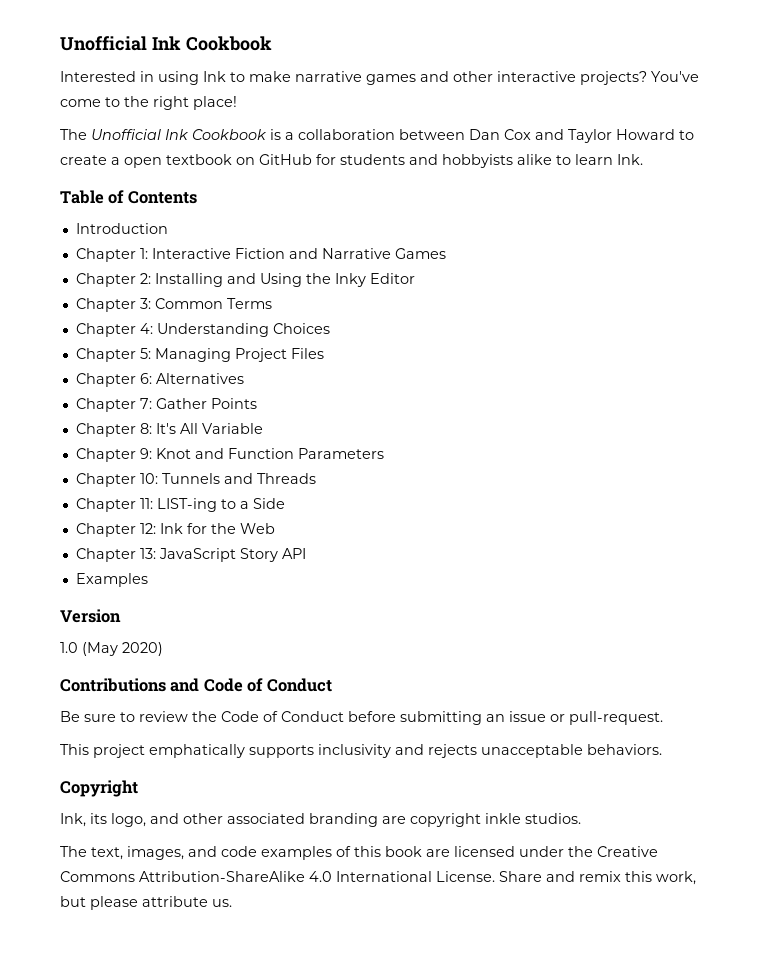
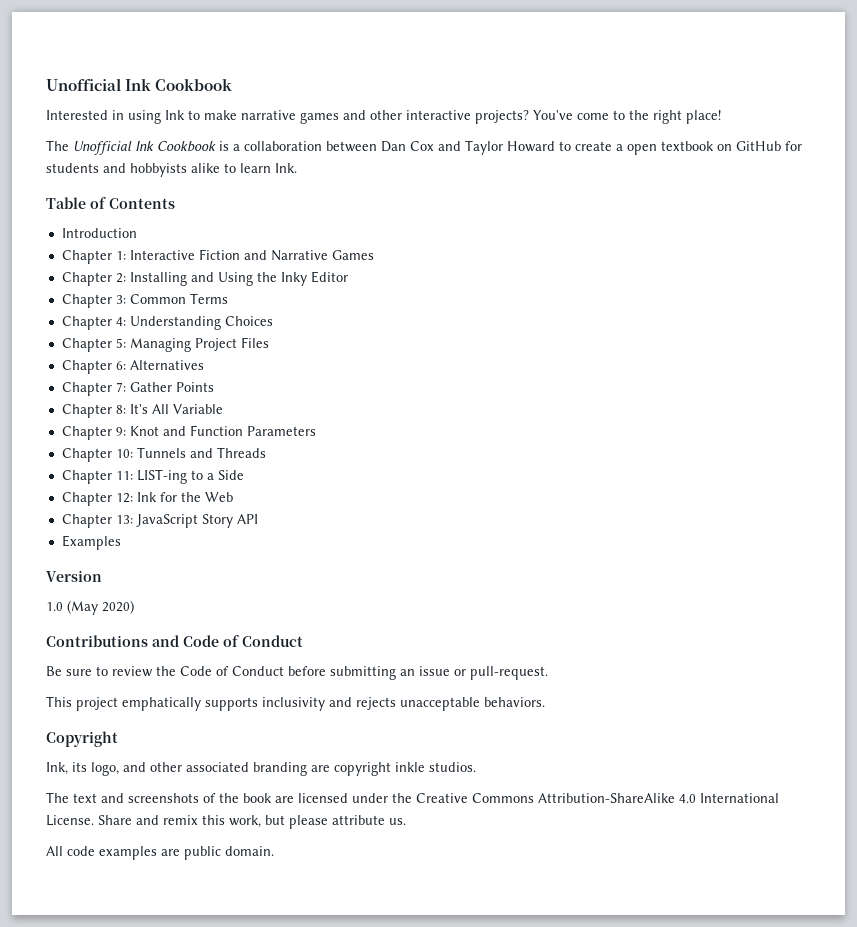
- The text, images, and code examples of this book are licensed under the Creative Commons Attribution-ShareAlike 4.0 International License.
+ The text and screenshots of the book are licensed under the Creative Commons Attribution-ShareAlike 4.0 International License.
+ All code examples are public domain.

